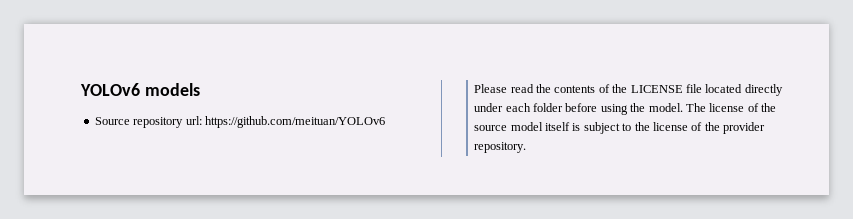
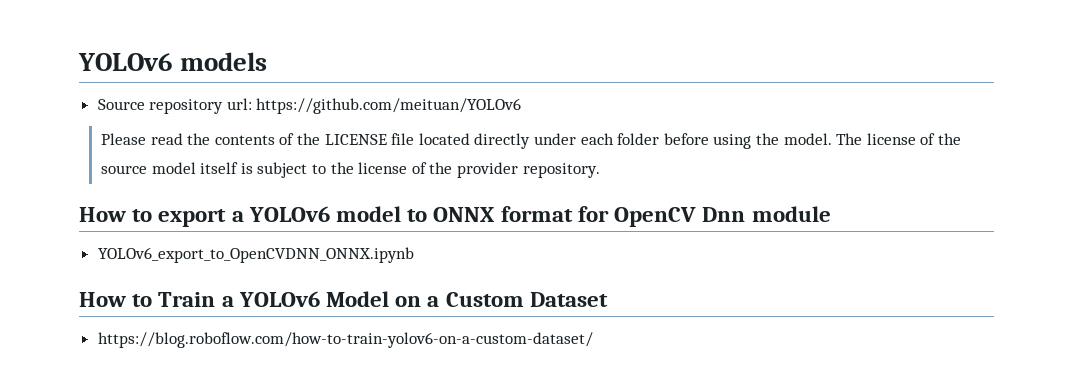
+ How to export a YOLOv6 model to ONNX format for OpenCV Dnn module
+ YOLOv6_export_to_OpenCVDNN_ONNX.ipynb
+ How to Train a YOLOv6 Model on a Custom Dataset
+ https://blog.roboflow.com/how-to-train-yolov6-on-a-custom-dataset/

